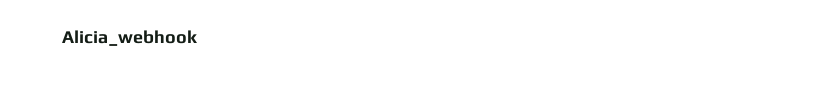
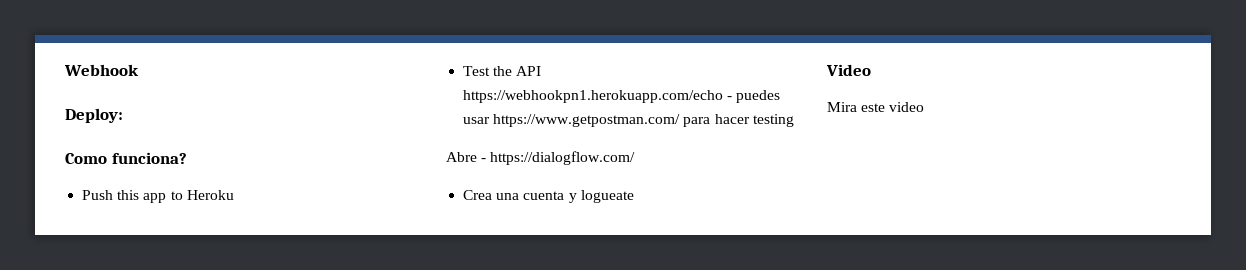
- Alicia_webhook
+ Webhook
+ Deploy:
+ Como funciona?
+ Push this app to Heroku
+ Test the API https://webhookpn1.herokuapp.com/echo - puedes usar https://www.getpostman.com/ para hacer testing
+ Abre - https://dialogflow.com/
+ Crea una cuenta y logueate
+ Video
+ Mira este video

